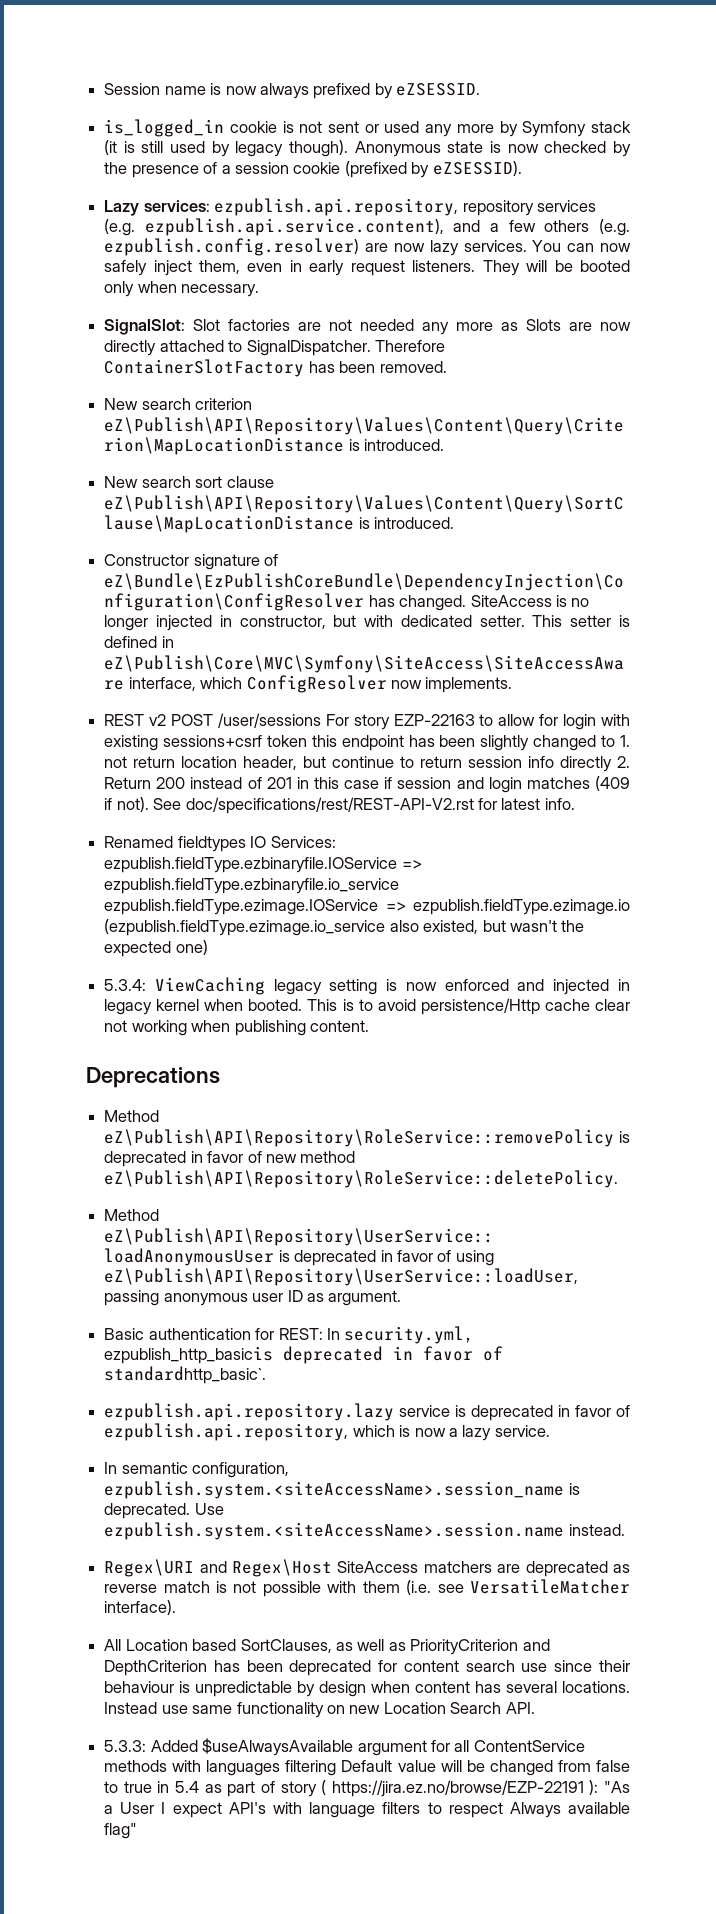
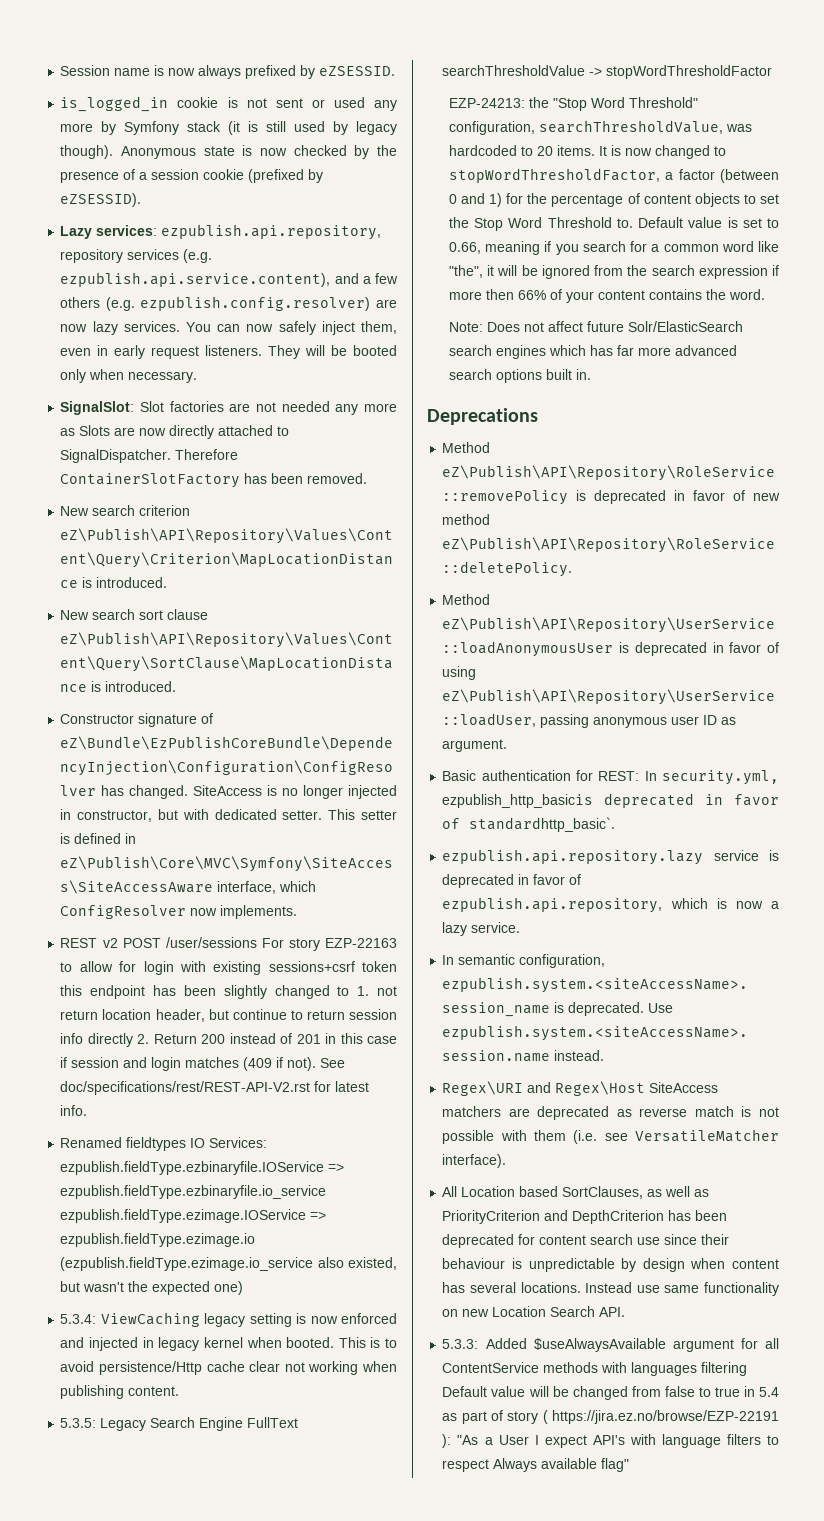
+ 5.3.5: Legacy Search Engine FullText searchThresholdValue -> stopWordThresholdFactor
+ EZP-24213: the "Stop Word Threshold" configuration, searchThresholdValue, was hardcoded to 20 items. It is now changed to stopWordThresholdFactor, a factor (between 0 and 1) for the percentage of content objects to set the Stop Word Threshold to. Default value is set to 0.66, meaning if you search for a common word like "the", it will be ignored from the search expression if more then 66% of your content contains the word.
+ Note: Does not affect future Solr/ElasticSearch search engines which has far more advanced search options built in.

